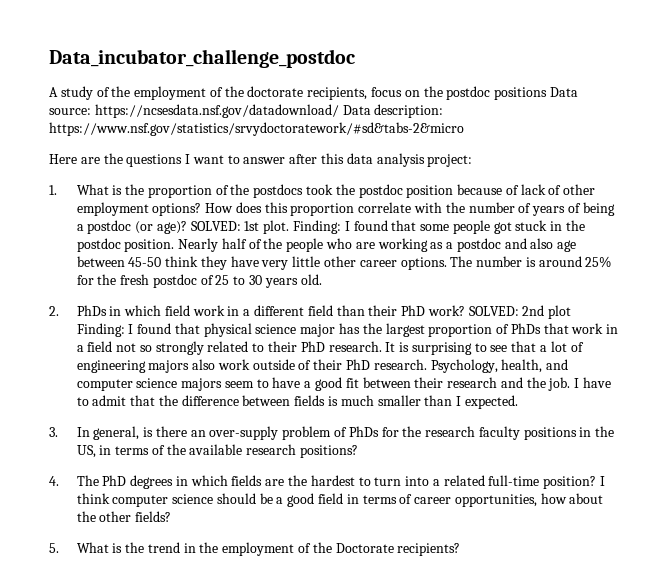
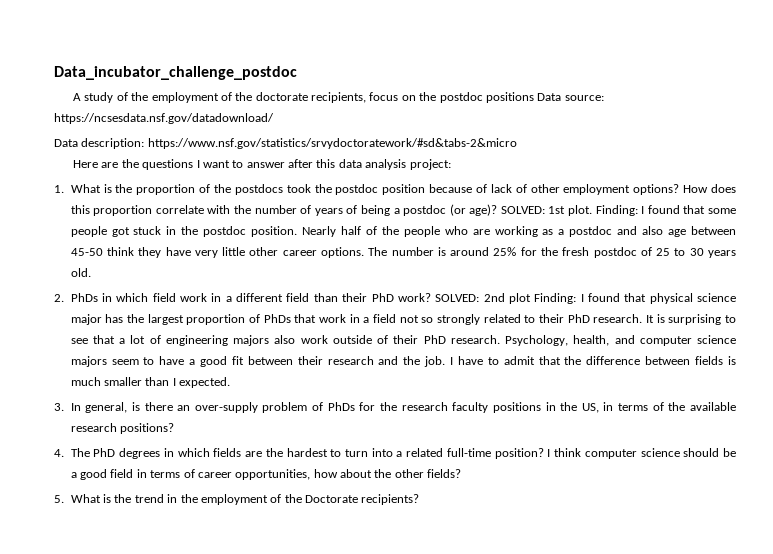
- A study of the employment of the doctorate recipients, focus on the postdoc positions Data source: https://ncsesdata.nsf.gov/datadownload/ Data description: https://www.nsf.gov/statistics/srvydoctoratework/#sd&tabs-2&micro
+ A study of the employment of the doctorate recipients, focus on the postdoc positions Data source: https://ncsesdata.nsf.gov/datadownload/
+ Data description: https://www.nsf.gov/statistics/srvydoctoratework/#sd&tabs-2&micro

